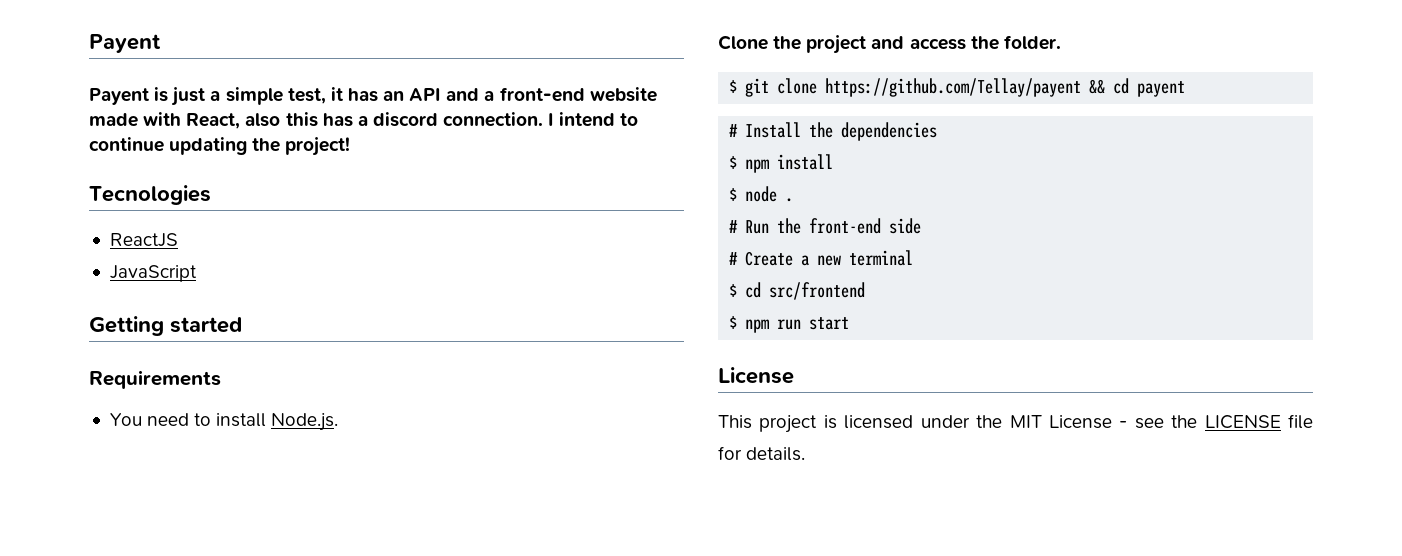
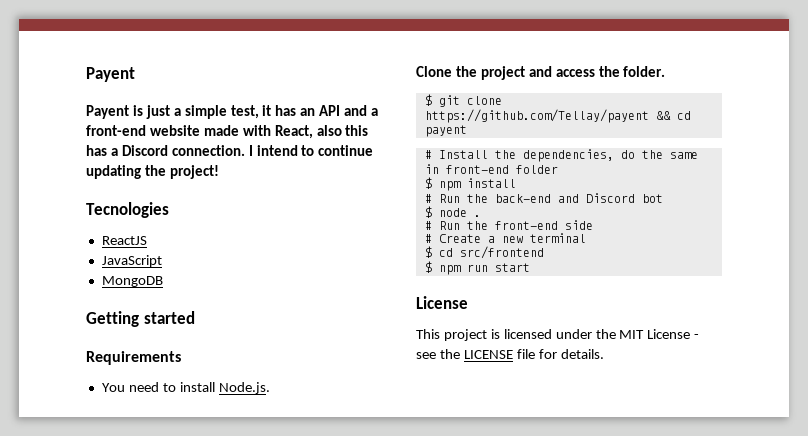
- Payent is just a simple test, it has an API and a front-end website made with React, also this has a discord connection.
+ Payent is just a simple test, it has an API and a front-end website made with React, also this has a Discord connection.
+ MongoDB
- # Install the dependencies
+ # Install the dependencies, do the same in front-end folder
  $ npm install
+ # Run the back-end and Discord bot

